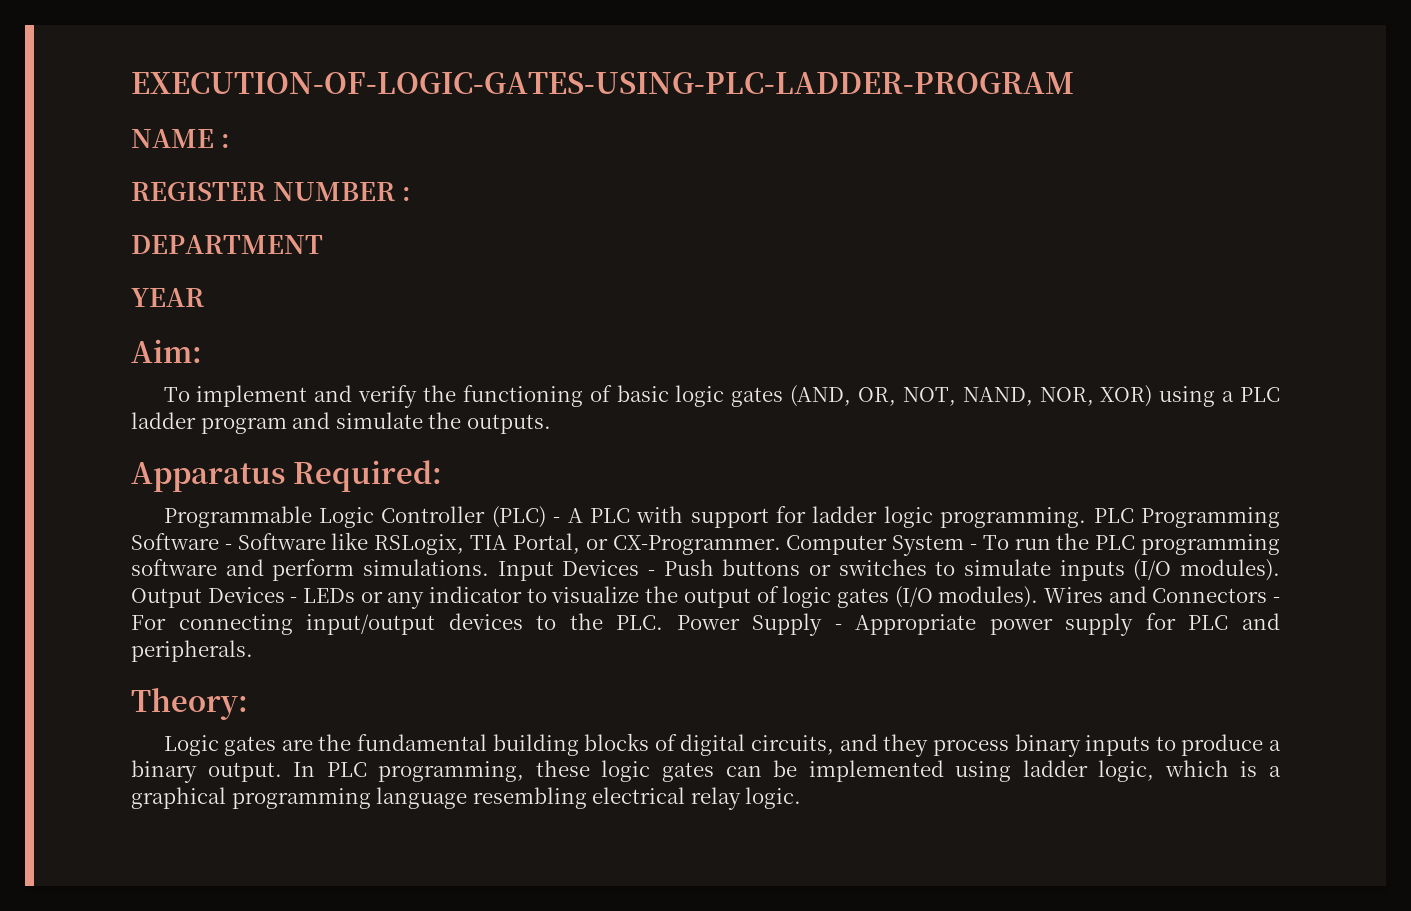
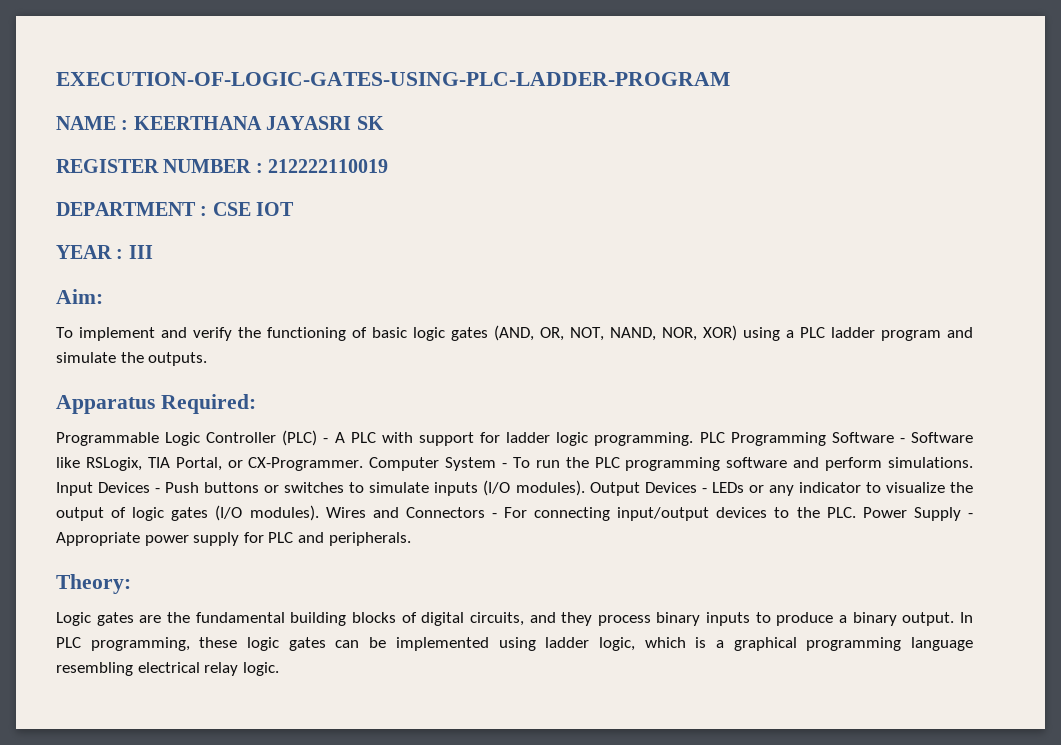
- NAME :
+ NAME : KEERTHANA JAYASRI SK
- REGISTER NUMBER :
+ REGISTER NUMBER : 212222110019
- DEPARTMENT
+ DEPARTMENT : CSE IOT
- YEAR
+ YEAR : III

